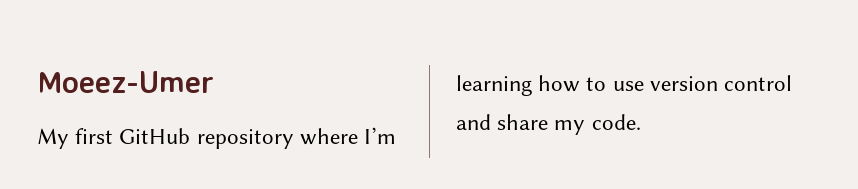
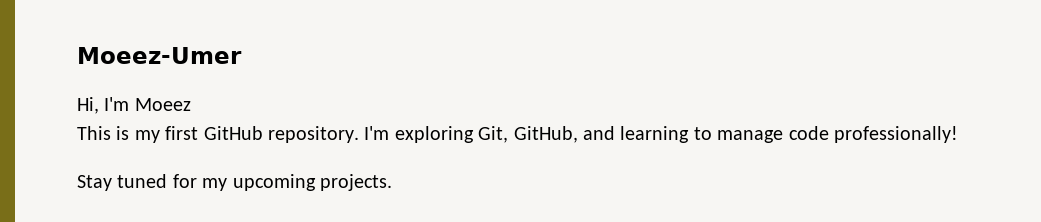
- My first GitHub repository where I’m learning how to use version control and share my code.
+ Hi, I'm Moeez
+ This is my first GitHub repository. I'm exploring Git, GitHub, and learning to manage code professionally!
+ Stay tuned for my upcoming projects.

